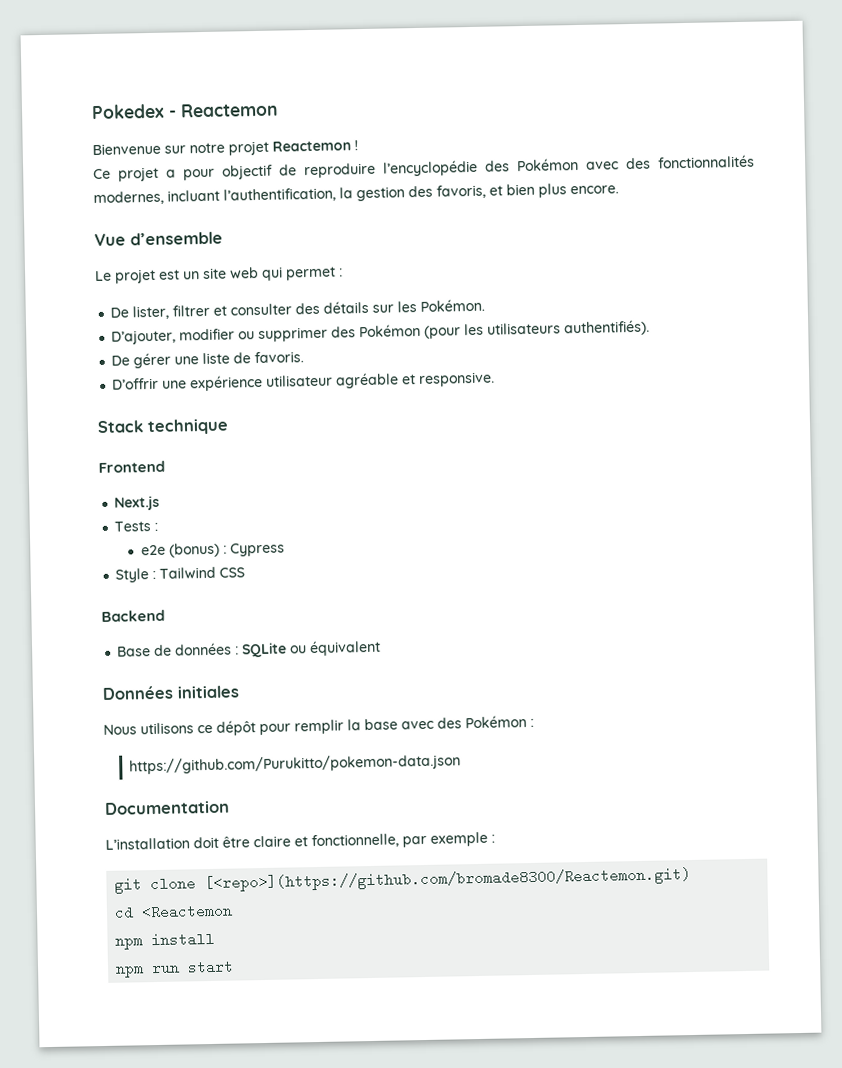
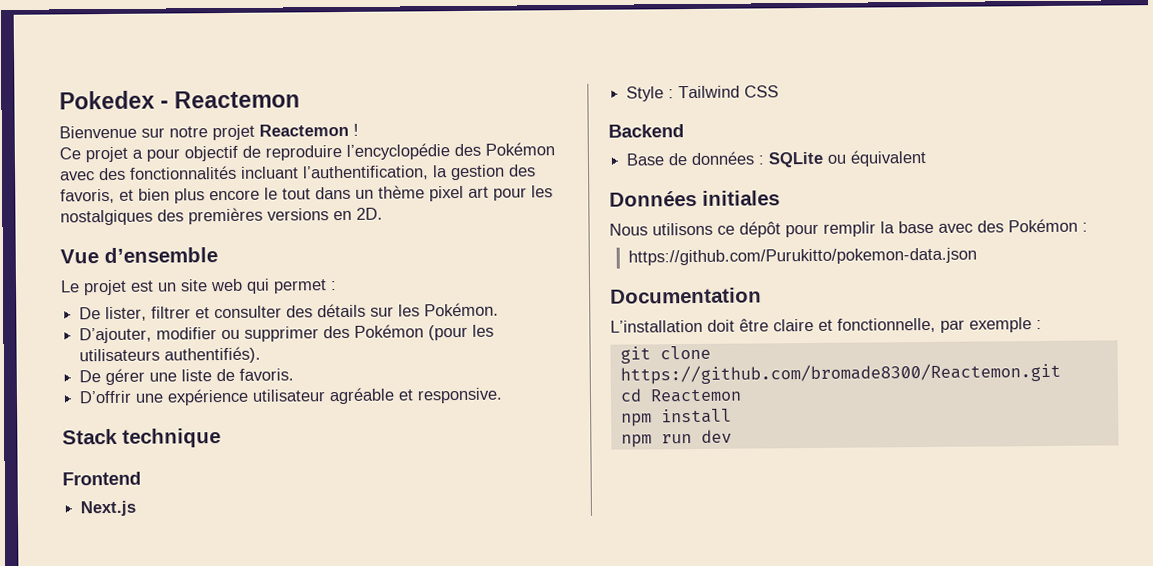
- Ce projet a pour objectif de reproduire l’encyclopédie des Pokémon avec des fonctionnalités modernes, incluant l’authentification, la gestion des favoris, et bien plus encore.
+ Ce projet a pour objectif de reproduire l’encyclopédie des Pokémon avec des fonctionnalités incluant l’authentification, la gestion des favoris, et bien plus encore le tout dans un thème pixel art pour les nostalgiques des premières versions en 2D.
- Tests :
- e2e (bonus) : Cypress
- git clone [<repo>](https://github.com/bromade8300/Reactemon.git)
+ git clone https://github.com/bromade8300/Reactemon.git
- cd <Reactemon
+ cd Reactemon
- npm run start
+ npm run dev

